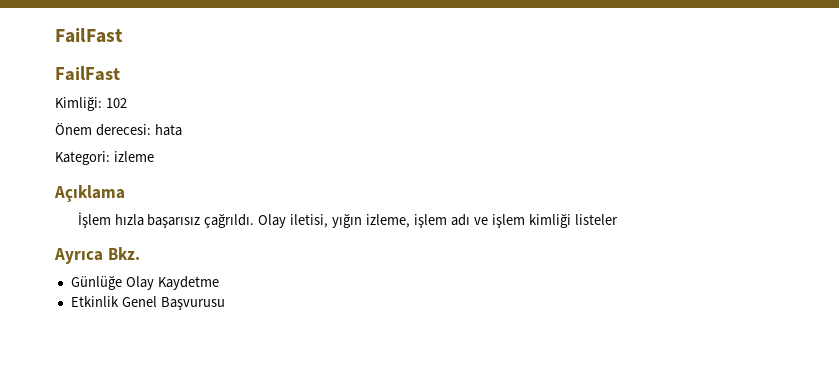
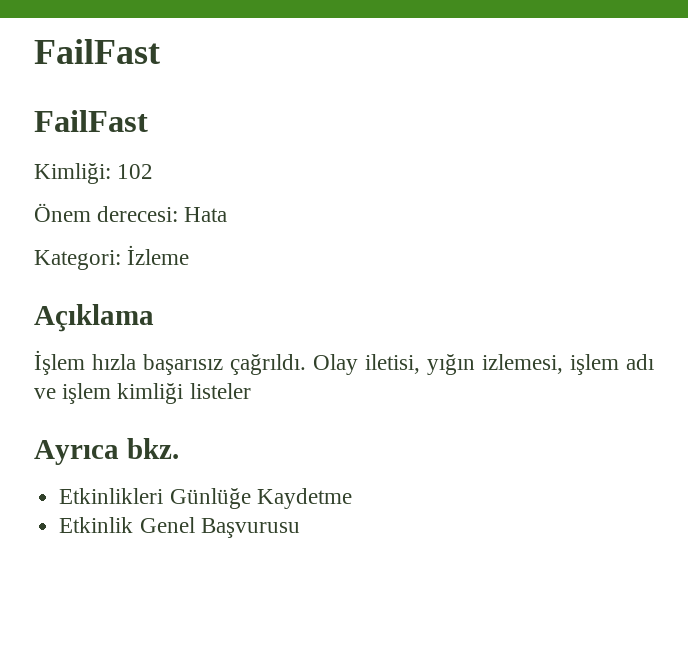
- Önem derecesi: hata
+ Önem derecesi: Hata
- Kategori: izleme
+ Kategori: İzleme
- Olay iletisi, yığın izleme, işlem adı ve işlem kimliği listeler
+ Olay iletisi, yığın izlemesi, işlem adı ve işlem kimliği listeler
- Ayrıca Bkz.
- Günlüğe Olay Kaydetme
+ Ayrıca bkz.
+ Etkinlikleri Günlüğe Kaydetme

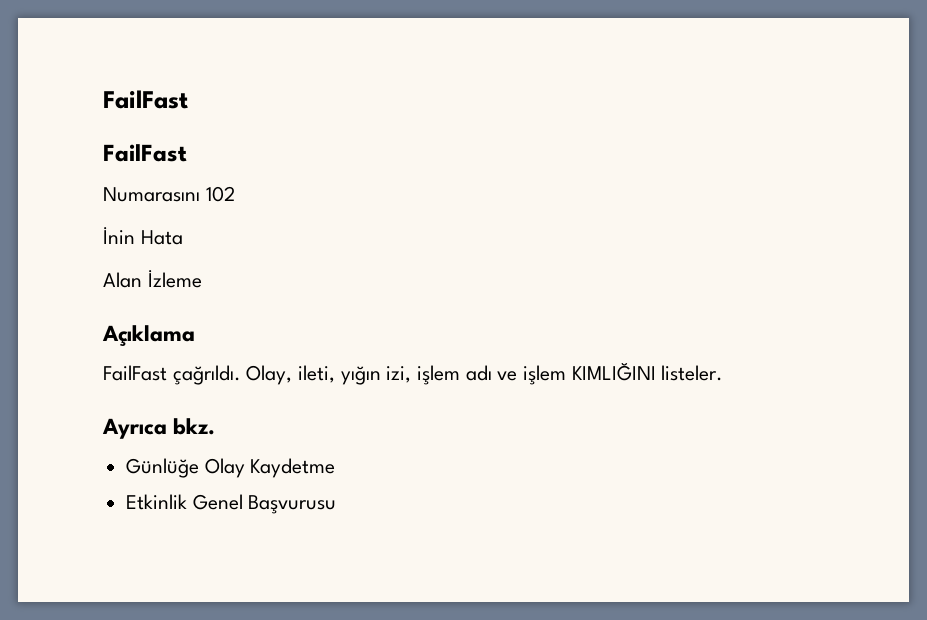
- Kimliği: 102
+ Numarasını 102
- Önem derecesi: Hata
+ İnin Hata
- Kategori: İzleme
+ Alan İzleme
- İşlem hızla başarısız çağrıldı. Olay iletisi, yığın izlemesi, işlem adı ve işlem kimliği listeler
+ FailFast çağrıldı. Olay, ileti, yığın izi, işlem adı ve işlem KIMLIĞINI listeler.
- Etkinlikleri Günlüğe Kaydetme
+ Günlüğe Olay Kaydetme

